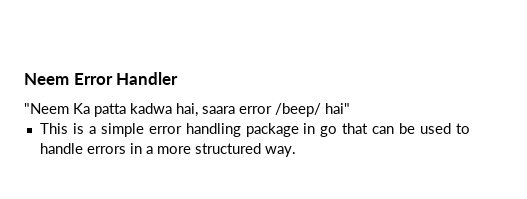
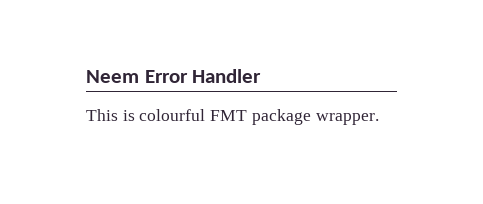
- "Neem Ka patta kadwa hai, saara error /beep/ hai"
- This is a simple error handling package in go that can be used to handle errors in a more structured way.
+ This is colourful FMT package wrapper.

